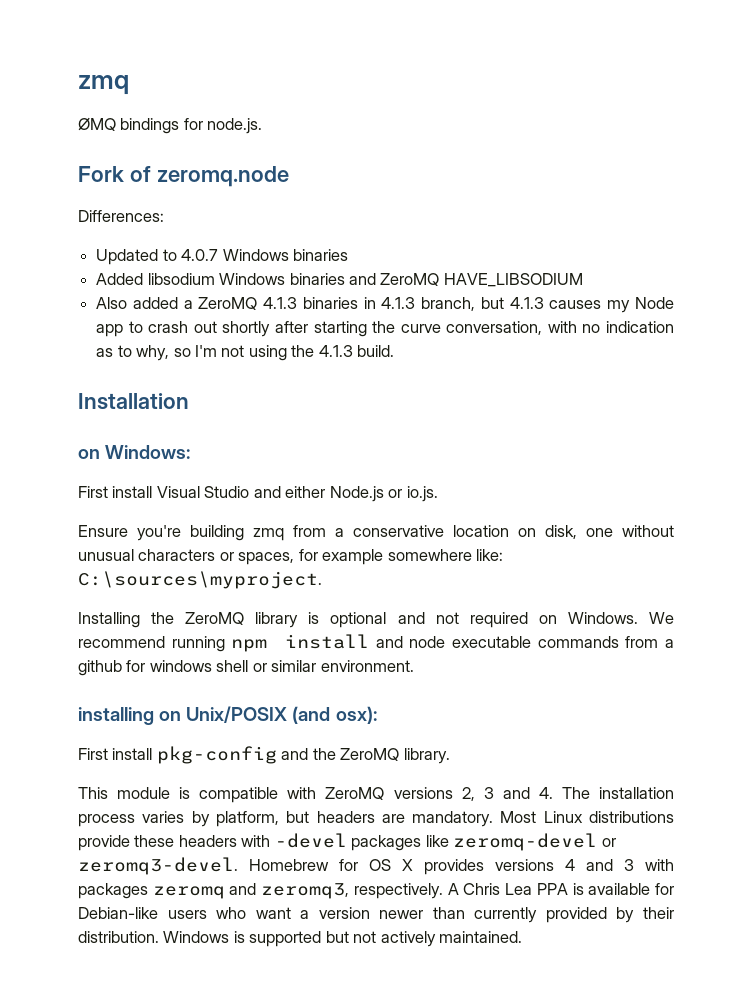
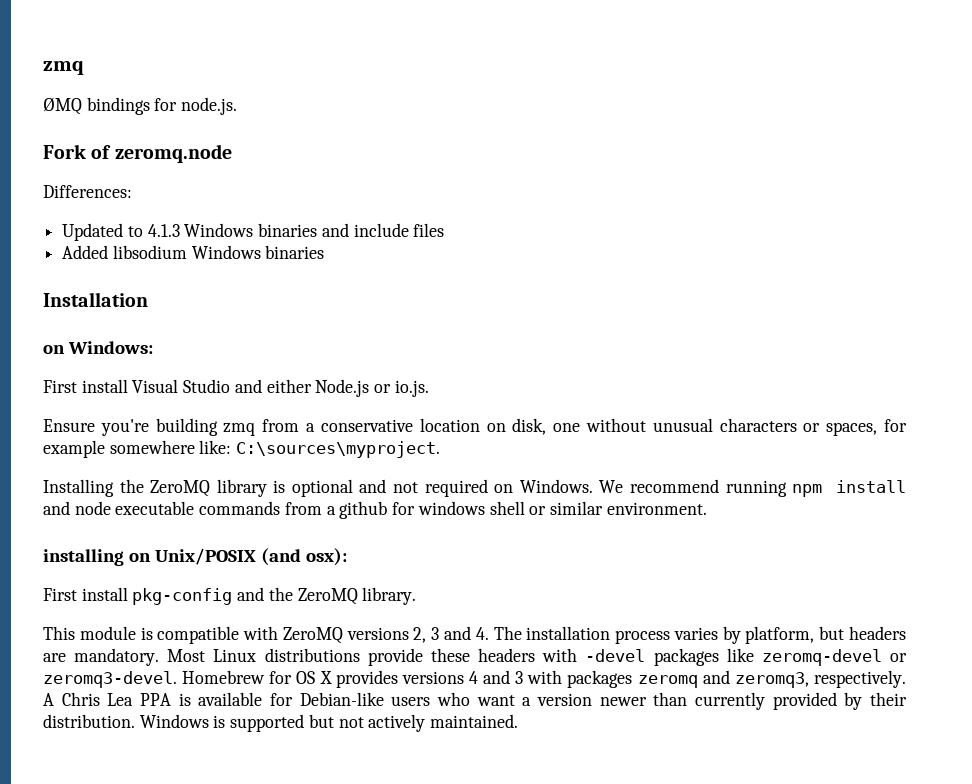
- Updated to 4.0.7 Windows binaries
+ Updated to 4.1.3 Windows binaries and include files
- Added libsodium Windows binaries and ZeroMQ HAVE_LIBSODIUM
- Also added a ZeroMQ 4.1.3 binaries in 4.1.3 branch, but 4.1.3 causes my Node app to crash out shortly after starting the curve conversation, with no indication as to why, so I'm not using the 4.1.3 build.
+ Added libsodium Windows binaries

